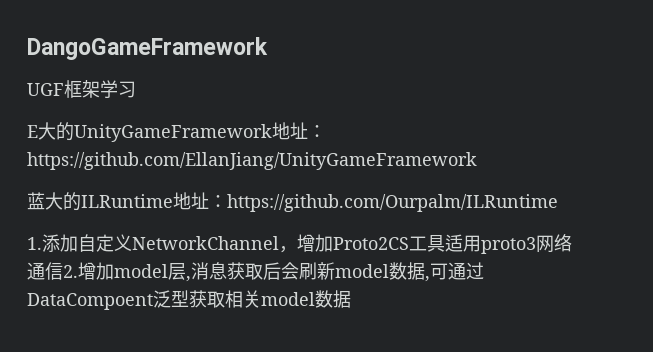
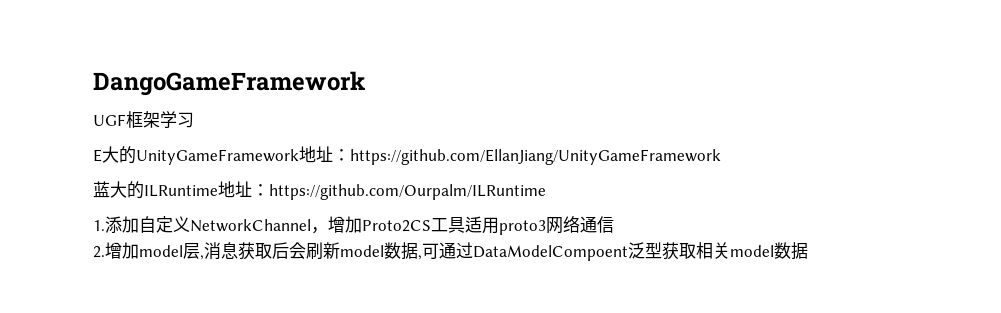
- 1.添加自定义NetworkChannel，增加Proto2CS工具适用proto3网络通信2.增加model层,消息获取后会刷新model数据,可通过DataCompoent泛型获取相关model数据
+ 1.添加自定义NetworkChannel，增加Proto2CS工具适用proto3网络通信
+ 2.增加model层,消息获取后会刷新model数据,可通过DataModelCompoent泛型获取相关model数据

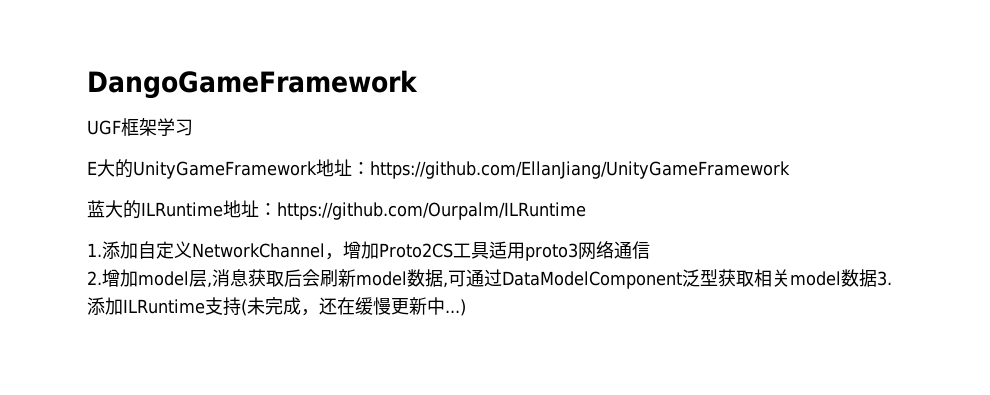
- 2.增加model层,消息获取后会刷新model数据,可通过DataModelCompoent泛型获取相关model数据
+ 2.增加model层,消息获取后会刷新model数据,可通过DataModelComponent泛型获取相关model数据3.添加ILRuntime支持(未完成，还在缓慢更新中...)

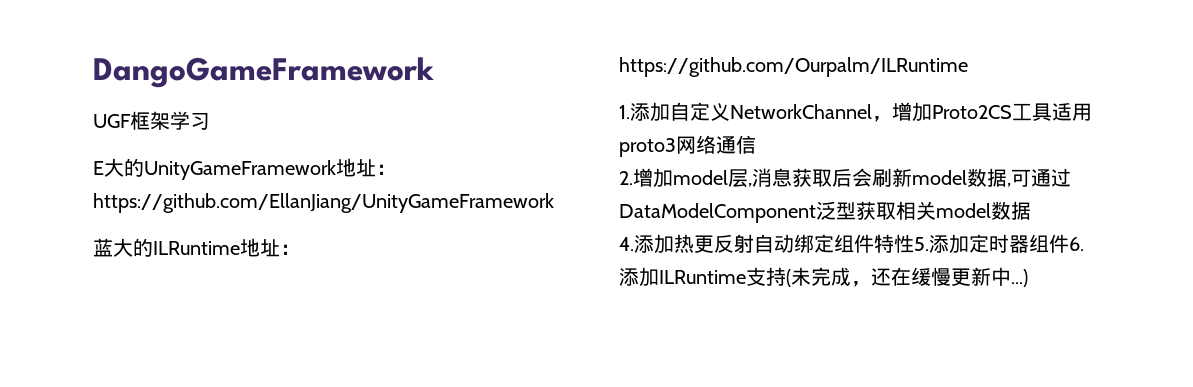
- 2.增加model层,消息获取后会刷新model数据,可通过DataModelComponent泛型获取相关model数据3.添加ILRuntime支持(未完成，还在缓慢更新中...)
+ 2.增加model层,消息获取后会刷新model数据,可通过DataModelComponent泛型获取相关model数据
+ 4.添加热更反射自动绑定组件特性5.添加定时器组件6.添加ILRuntime支持(未完成，还在缓慢更新中...)

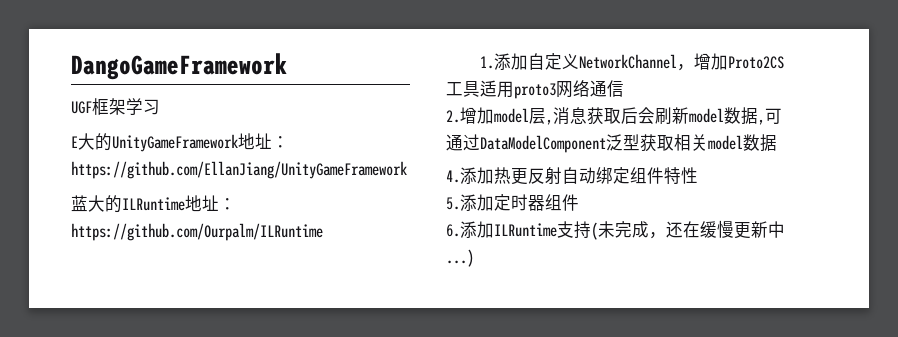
- 4.添加热更反射自动绑定组件特性5.添加定时器组件6.添加ILRuntime支持(未完成，还在缓慢更新中...)
+ 4.添加热更反射自动绑定组件特性
+ 5.添加定时器组件
+ 6.添加ILRuntime支持(未完成，还在缓慢更新中...)

